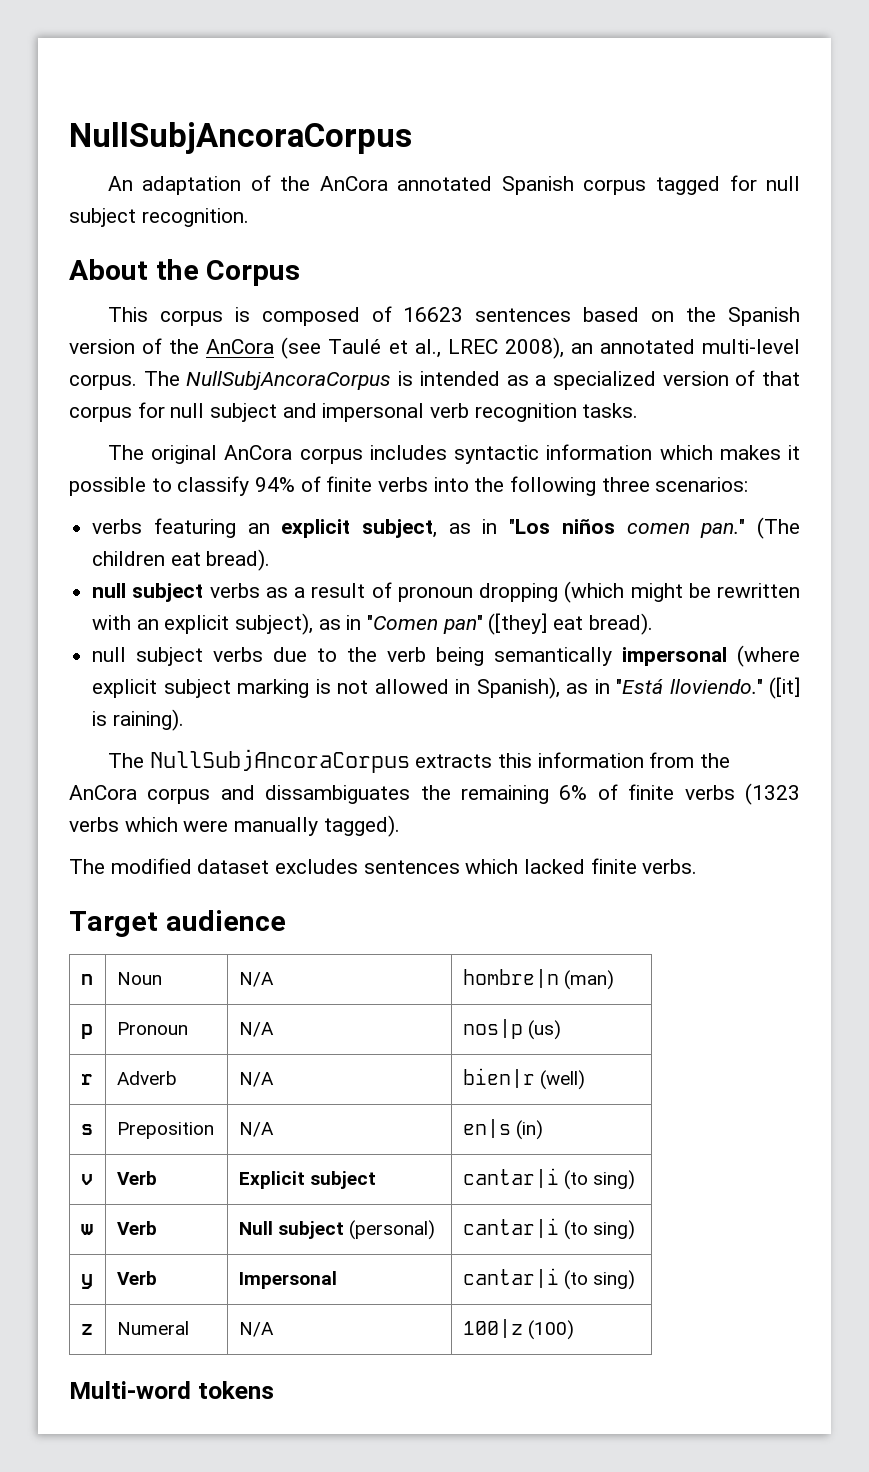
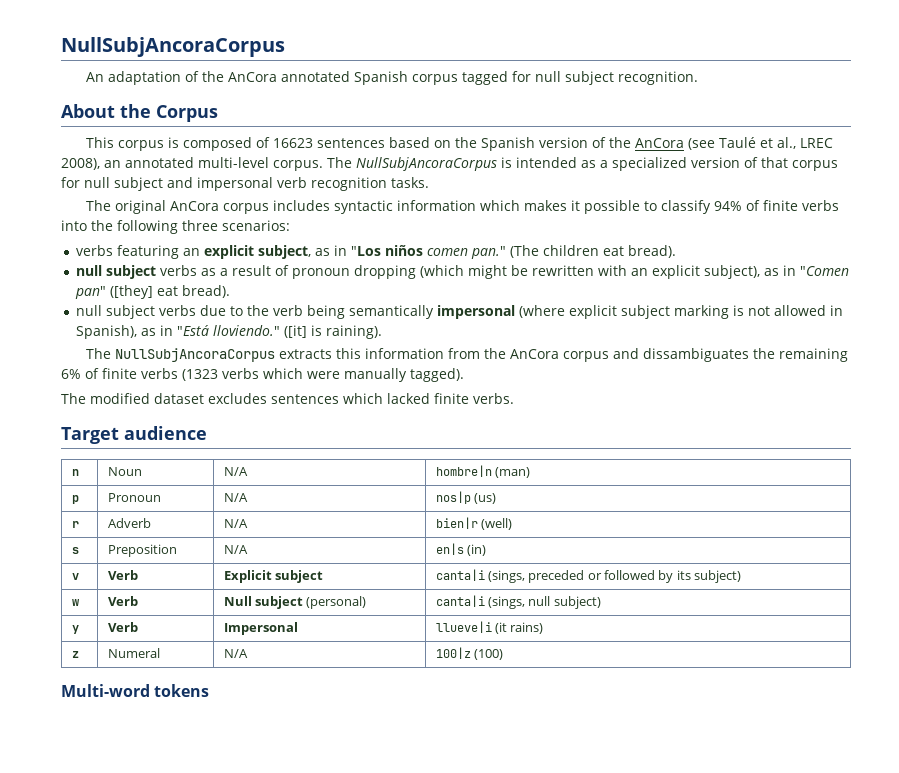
- v | Verb | Explicit subject | cantar|i (to sing)
+ v | Verb | Explicit subject | canta|i (sings, preceded or followed by its subject)
- w | Verb | Null subject (personal) | cantar|i (to sing)
+ w | Verb | Null subject (personal) | canta|i (sings, null subject)
- y | Verb | Impersonal | cantar|i (to sing)
+ y | Verb | Impersonal | llueve|i (it rains)

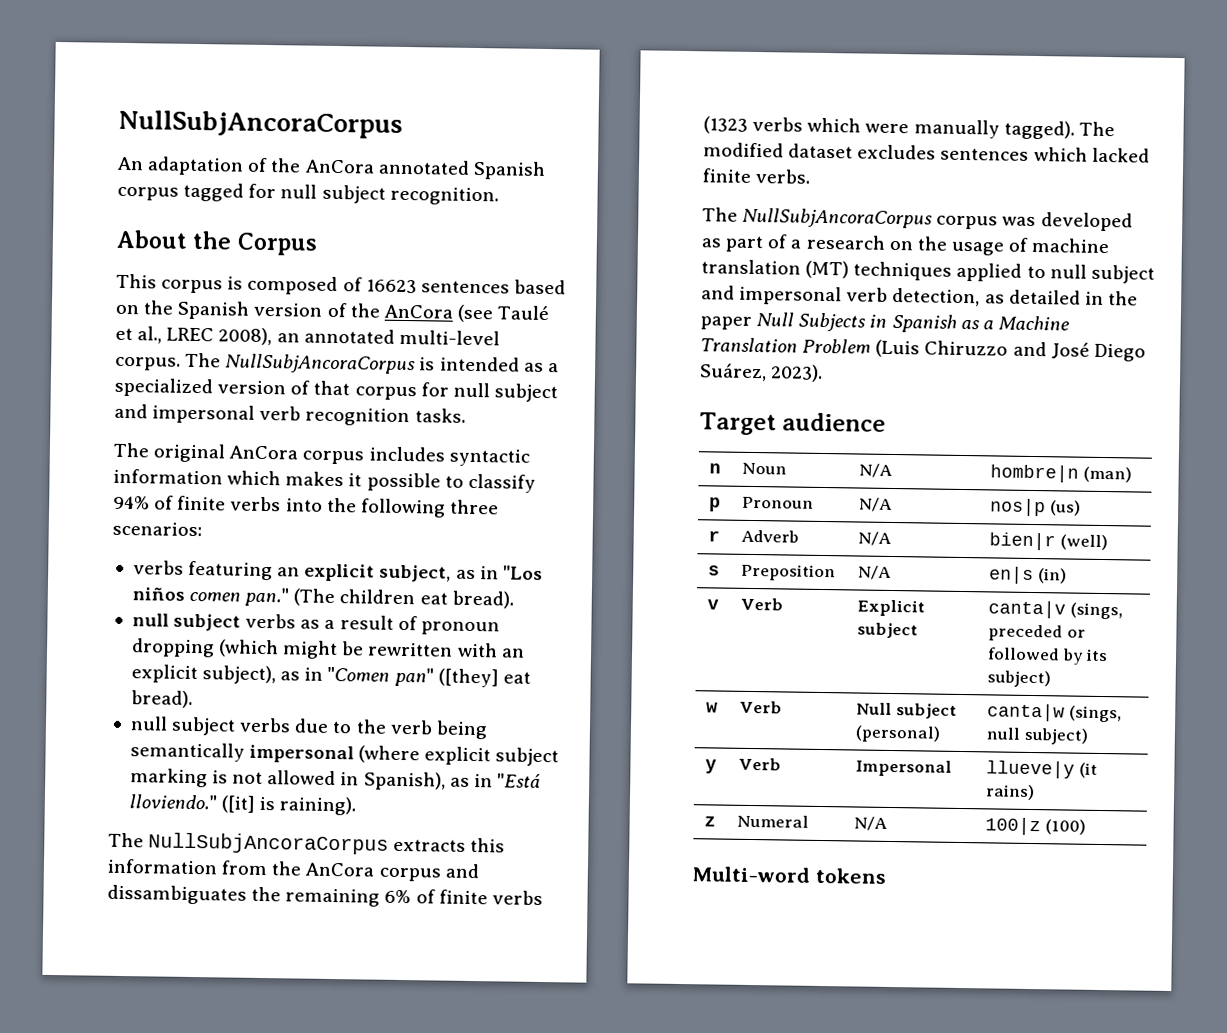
- The NullSubjAncoraCorpus extracts this information from the AnCora corpus and dissambiguates the remaining 6% of finite verbs (1323 verbs which were manually tagged).
- The modified dataset excludes sentences which lacked finite verbs.
+ The NullSubjAncoraCorpus extracts this information from the AnCora corpus and dissambiguates the remaining 6% of finite verbs (1323 verbs which were manually tagged). The modified dataset excludes sentences which lacked finite verbs.
+ The NullSubjAncoraCorpus corpus was developed as part of a research on the usage of machine translation (MT) techniques applied to null subject and impersonal verb detection, as detailed in the paper Null Subjects in Spanish as a Machine Translation Problem (Luis Chiruzzo and José Diego Suárez, 2023).
- v | Verb | Explicit subject | canta|i (sings, preceded or followed by its subject)
+ v | Verb | Explicit subject | canta|v (sings, preceded or followed by its subject)
- w | Verb | Null subject (personal) | canta|i (sings, null subject)
+ w | Verb | Null subject (personal) | canta|w (sings, null subject)
- y | Verb | Impersonal | llueve|i (it rains)
+ y | Verb | Impersonal | llueve|y (it rains)

